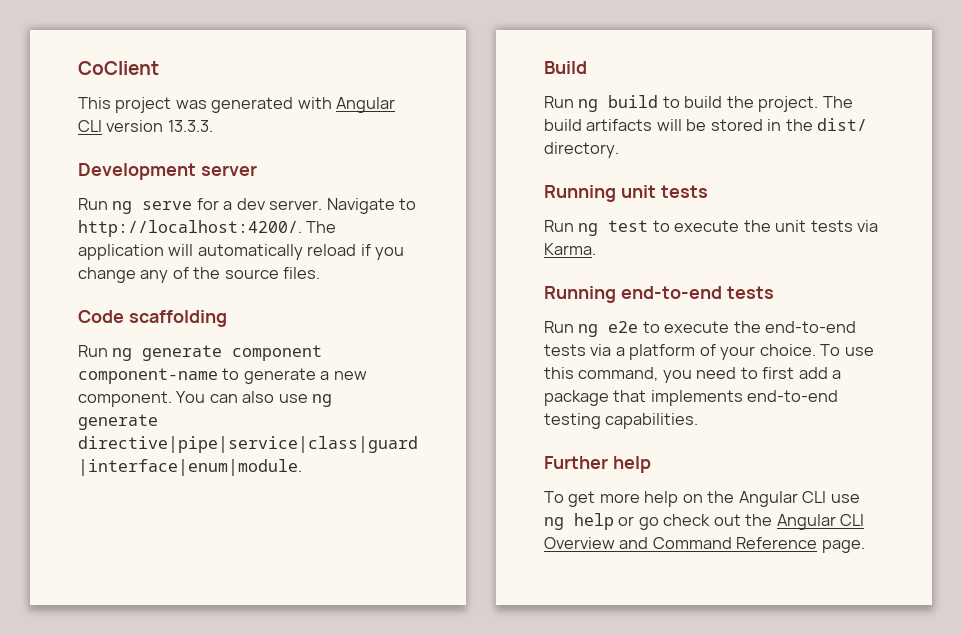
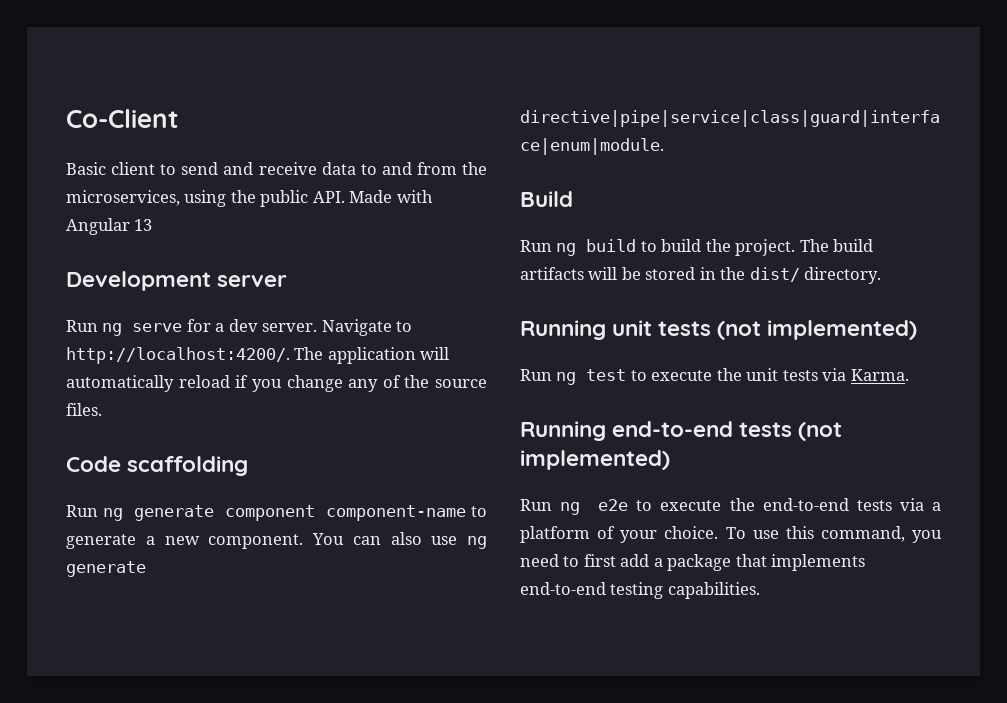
- CoClient
- This project was generated with Angular CLI version 13.3.3.
+ Co-Client
+ Basic client to send and receive data to and from the microservices, using the public API. Made with Angular 13
- Running unit tests
+ Running unit tests (not implemented)
- Running end-to-end tests
+ Running end-to-end tests (not implemented)
- Further help
- To get more help on the Angular CLI use ng help or go check out the Angular CLI Overview and Command Reference page.

